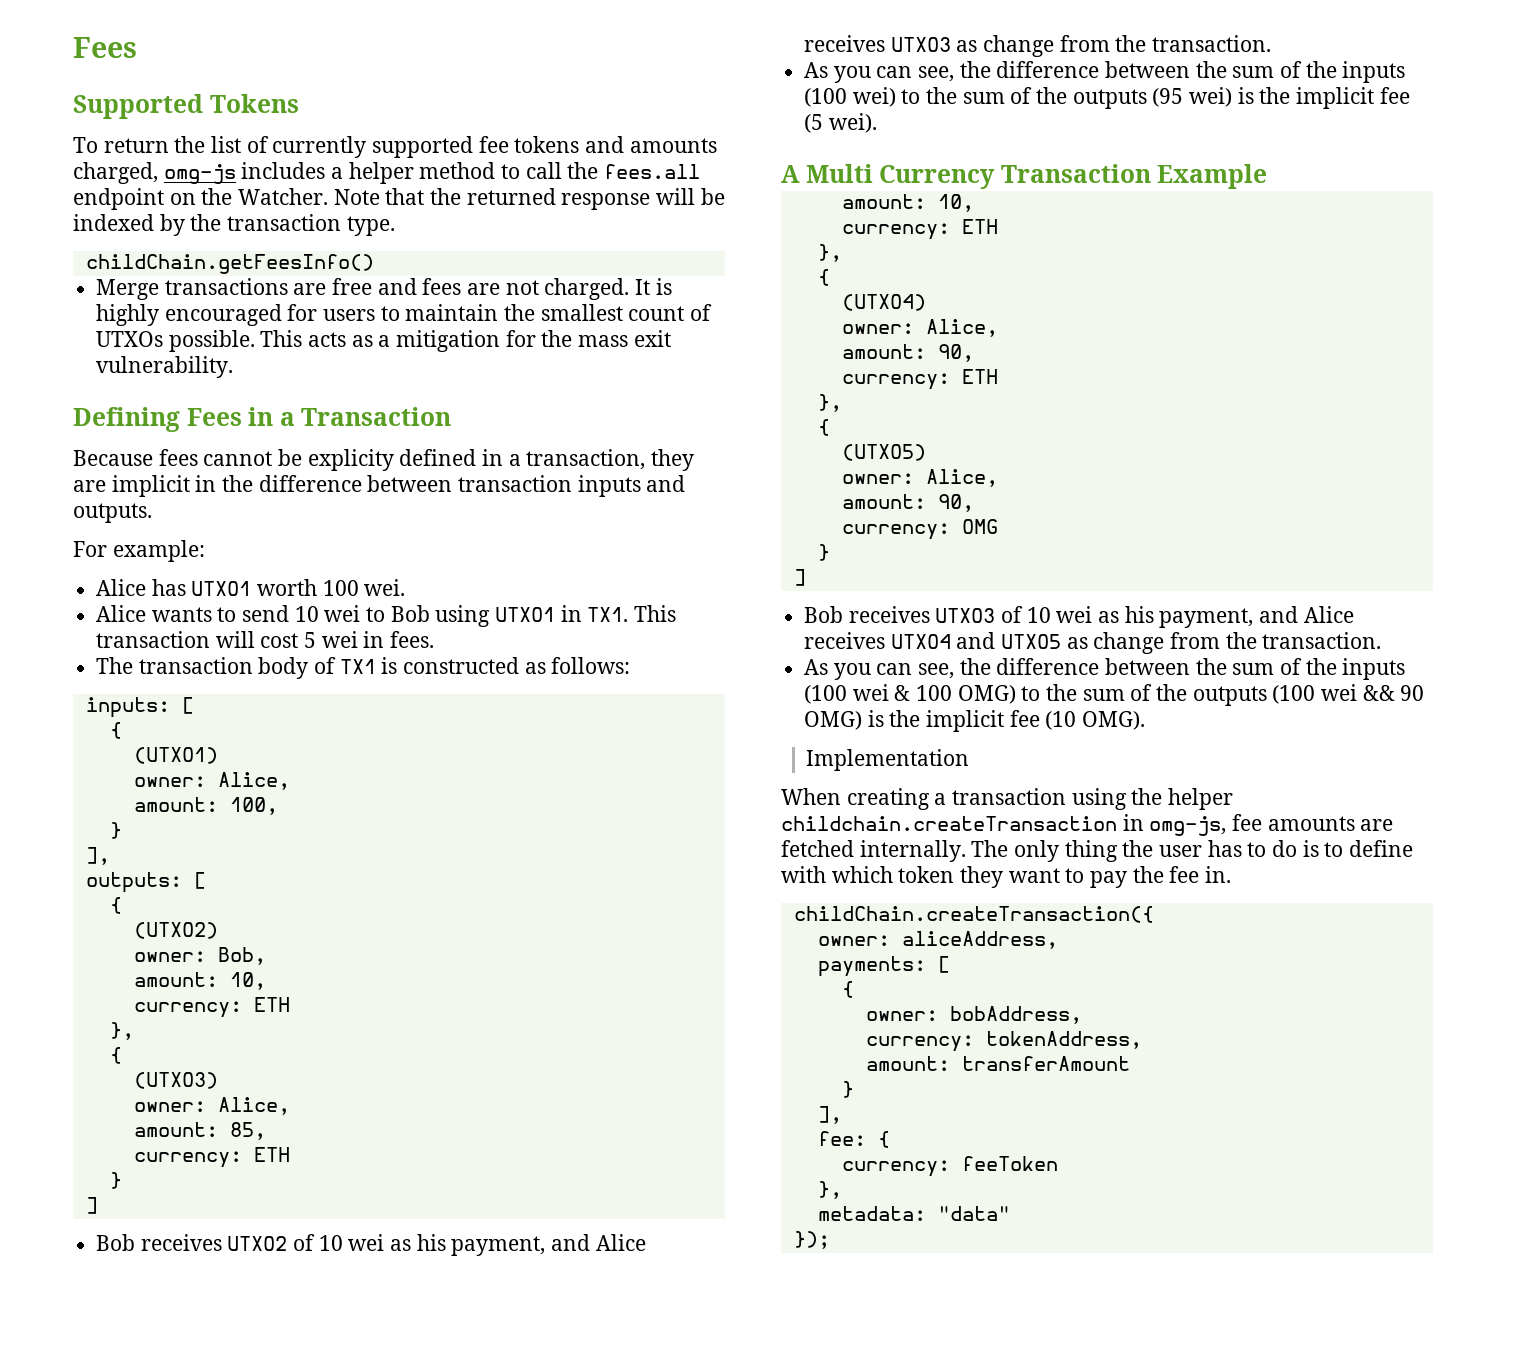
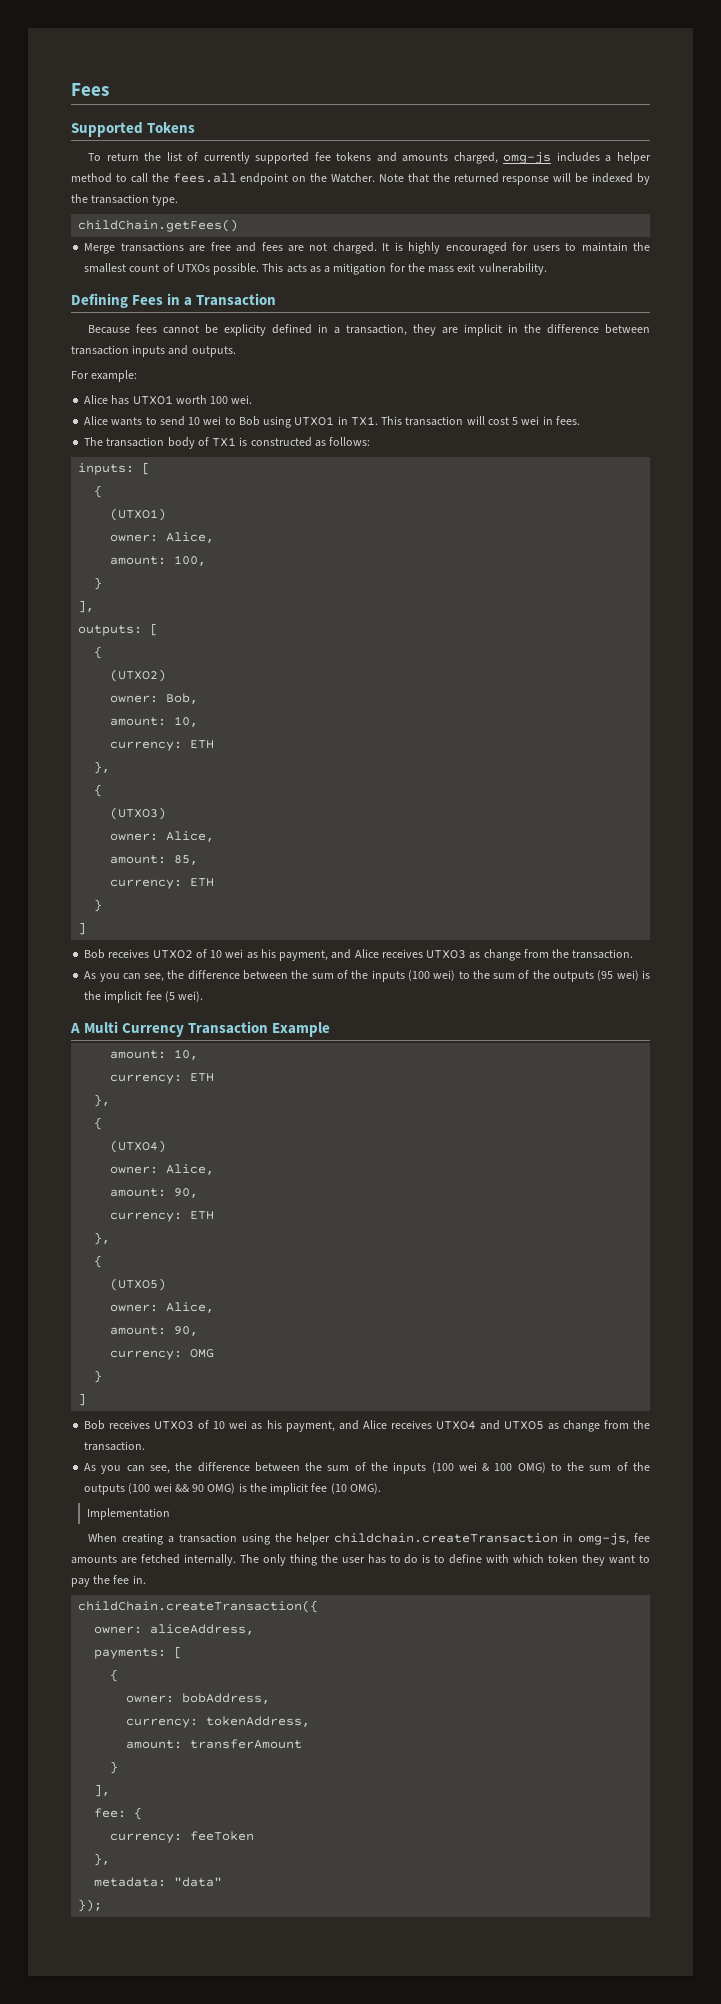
- childChain.getFeesInfo()
+ childChain.getFees()

